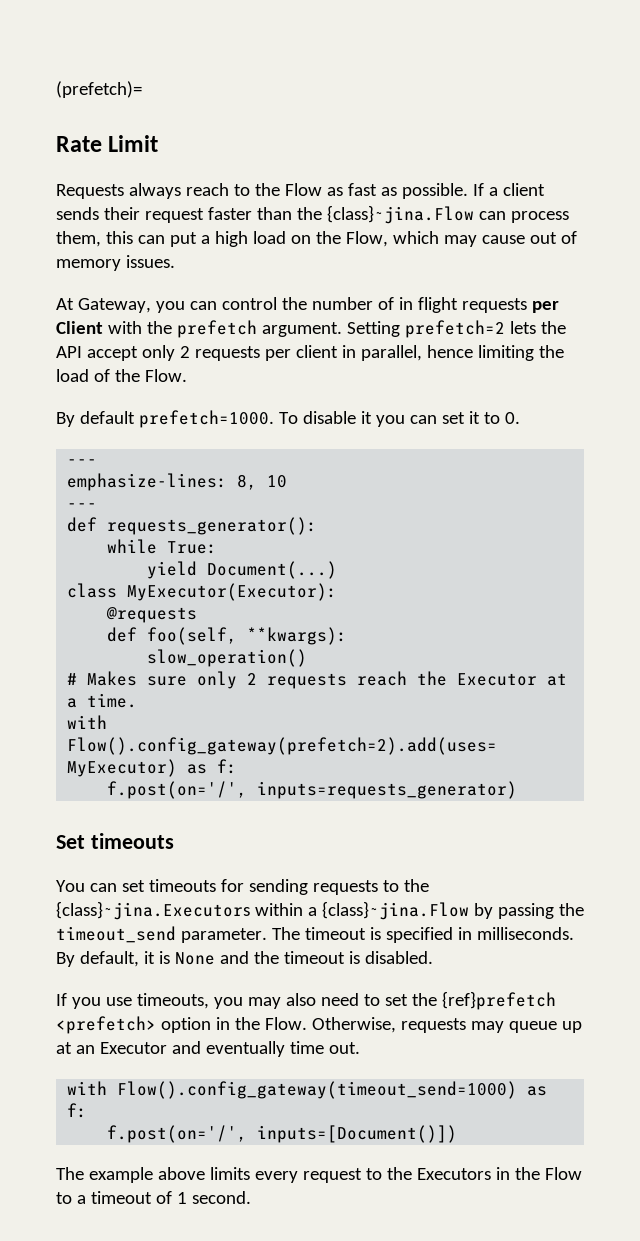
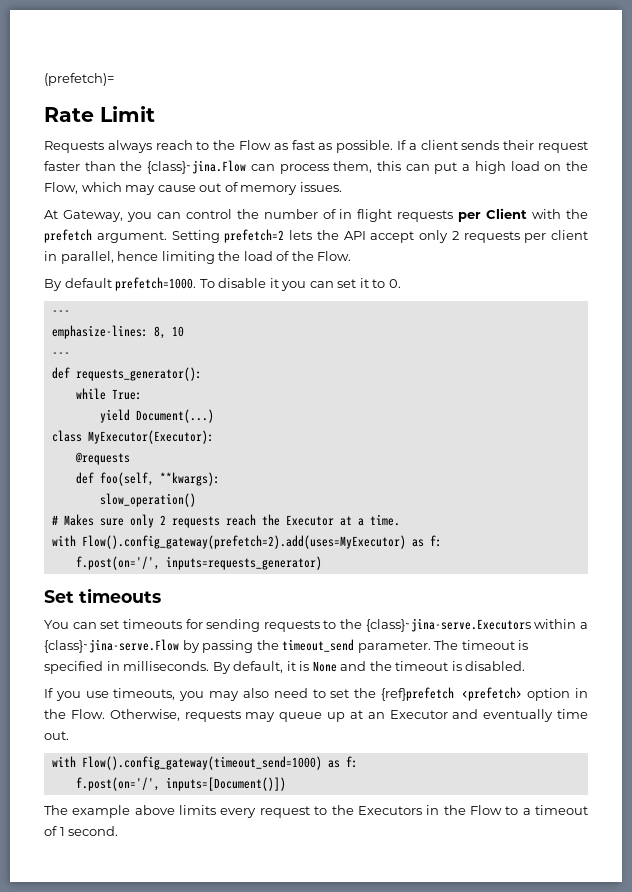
- You can set timeouts for sending requests to the {class}~jina.Executors within a {class}~jina.Flow by passing the timeout_send parameter.
+ You can set timeouts for sending requests to the {class}~jina-serve.Executors within a {class}~jina-serve.Flow by passing the timeout_send parameter.

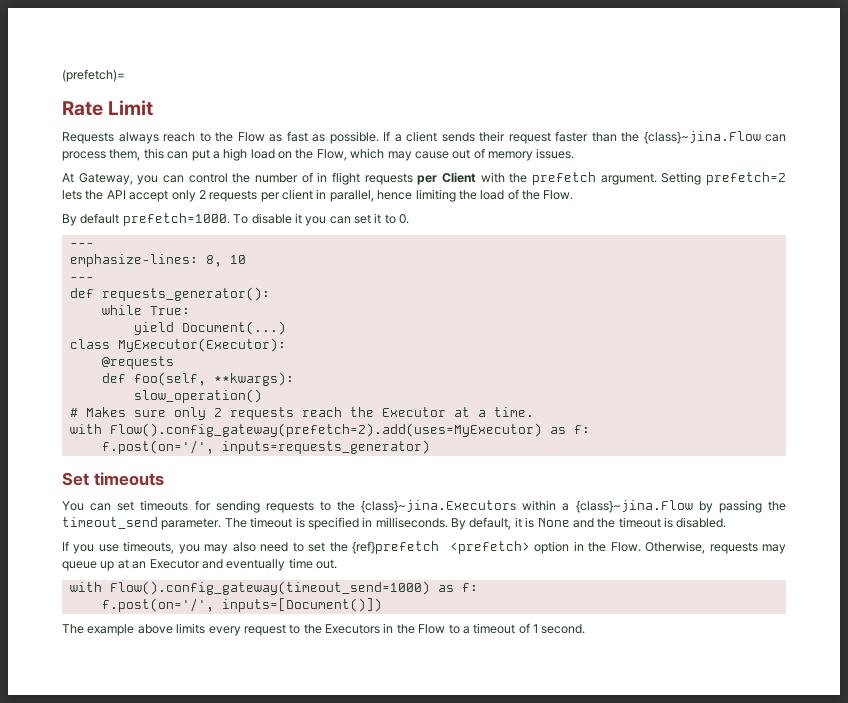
- You can set timeouts for sending requests to the {class}~jina-serve.Executors within a {class}~jina-serve.Flow by passing the timeout_send parameter.
+ You can set timeouts for sending requests to the {class}~jina.Executors within a {class}~jina.Flow by passing the timeout_send parameter.

